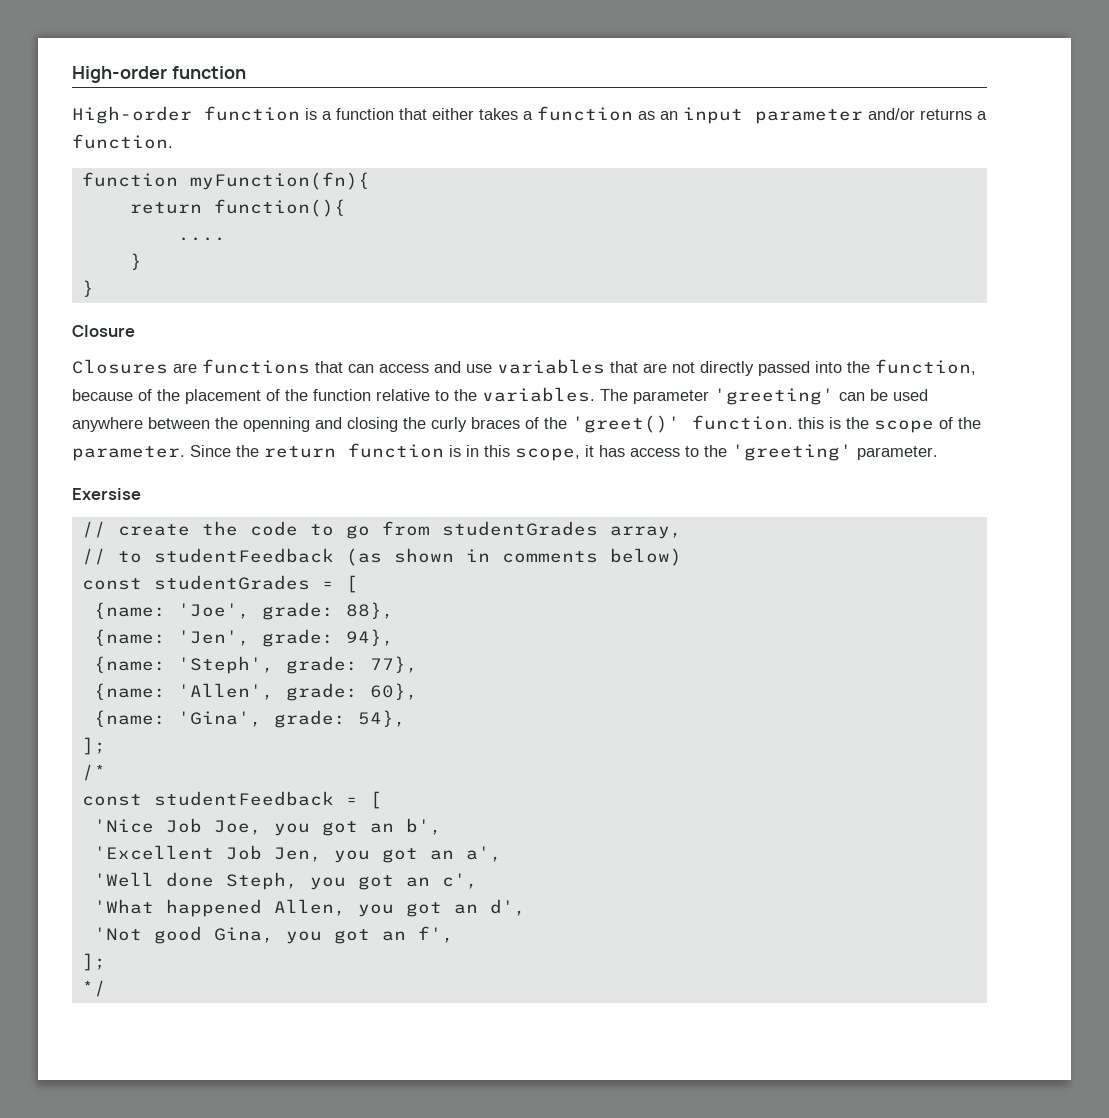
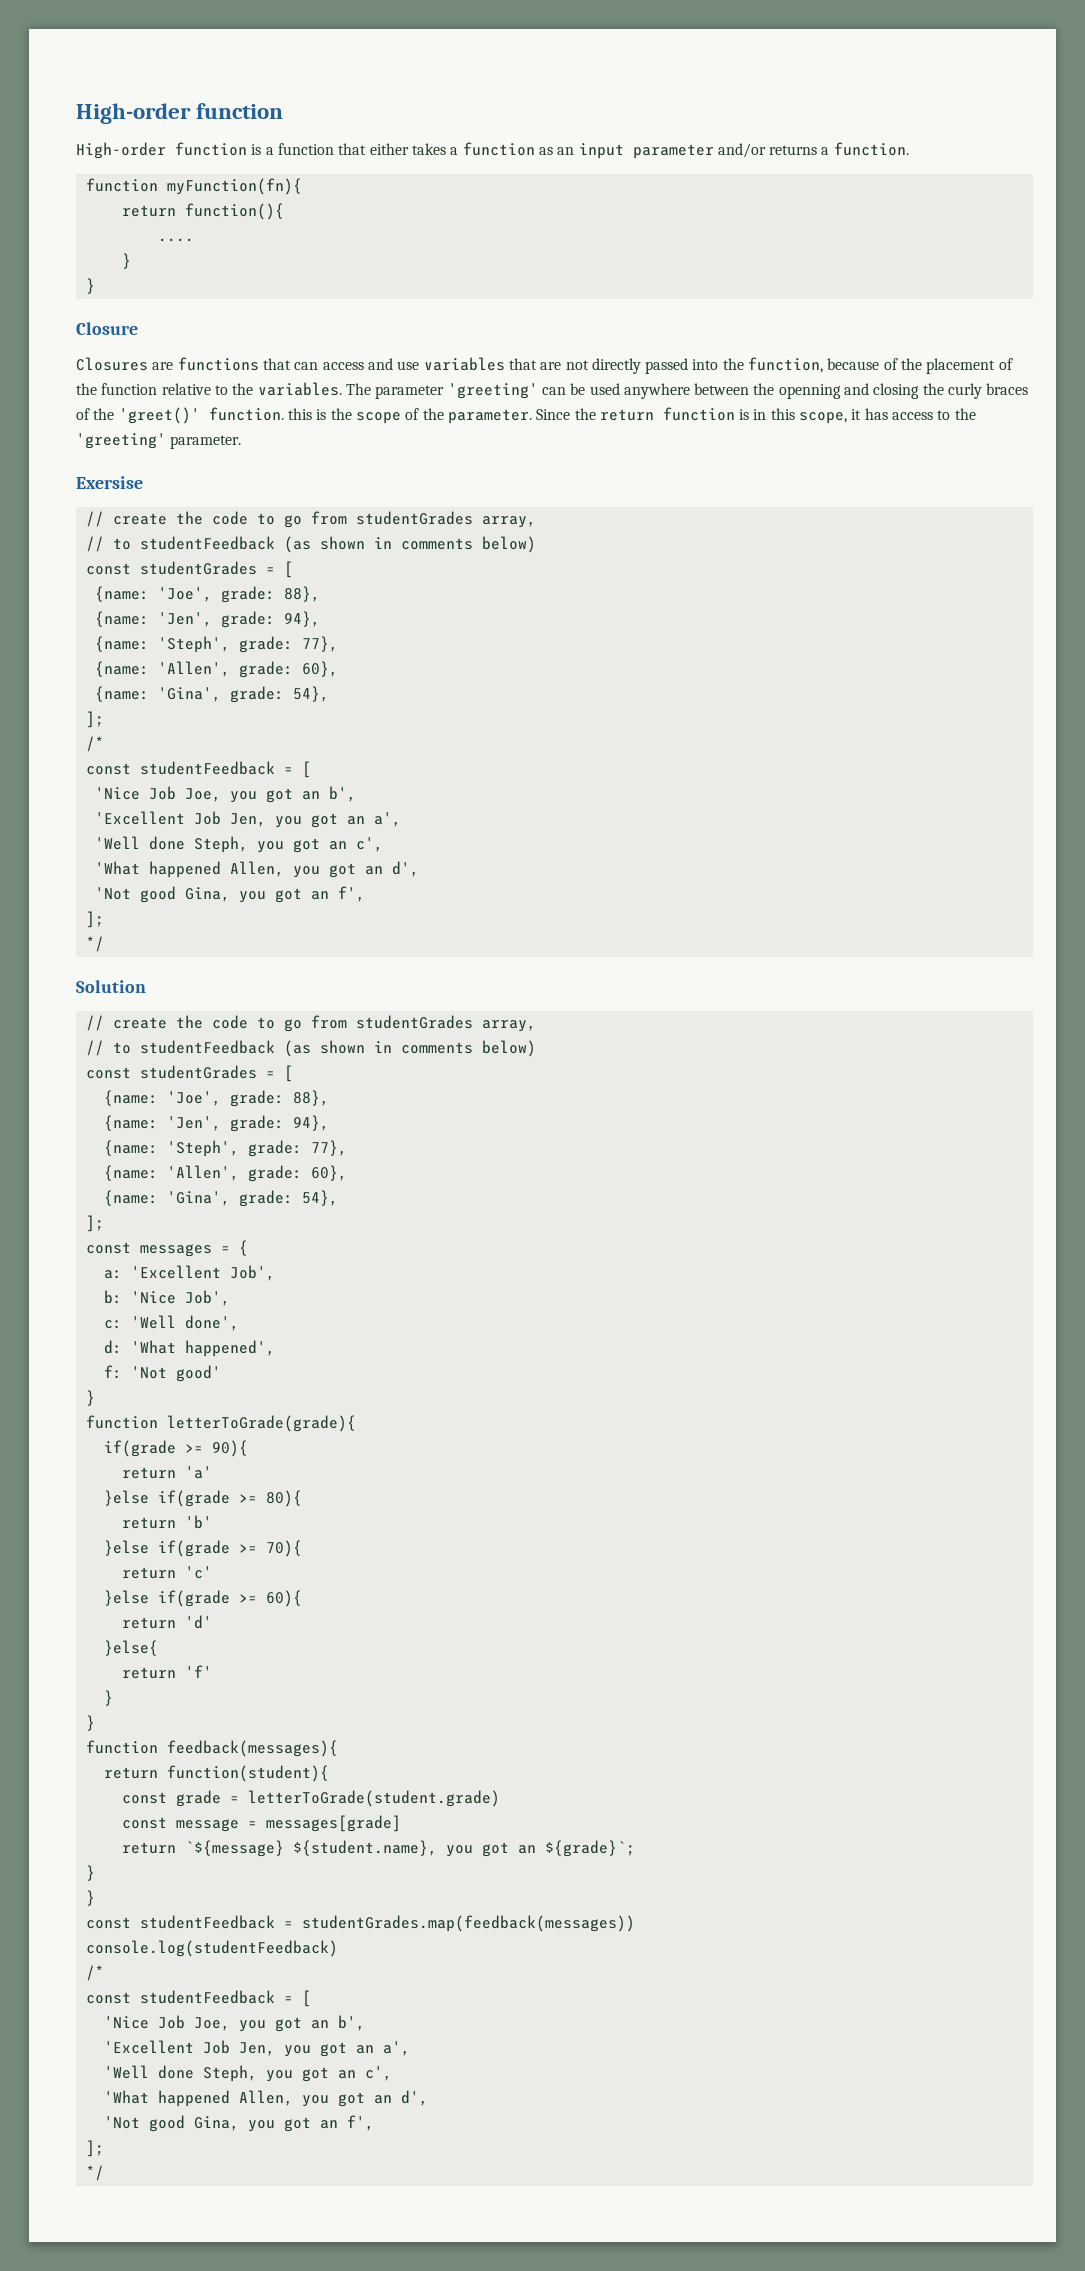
+ Solution
+ // create the code to go from studentGrades array,
+ // to studentFeedback (as shown in comments below)
+ const studentGrades = [
+ {name: 'Joe', grade: 88},
+ {name: 'Jen', grade: 94},
+ {name: 'Steph', grade: 77},
+ {name: 'Allen', grade: 60},
+ {name: 'Gina', grade: 54},
+ ];
+ const messages = {
+ a: 'Excellent Job',
+ b: 'Nice Job',
+ c: 'Well done',
+ d: 'What happened',
+ f: 'Not good'
+ }
+ function letterToGrade(grade){
+ if(grade >= 90){
+ return 'a'
+ }else if(grade >= 80){
+ return 'b'
+ }else if(grade >= 70){
+ return 'c'
+ }else if(grade >= 60){
+ return 'd'
+ }else{
+ return 'f'
+ }
+ }
+ function feedback(messages){
+ return function(student){
+ const grade = letterToGrade(student.grade)
+ const message = messages[grade]
+ return `${message} ${student.name}, you got an ${grade}`;
+ }
+ }
+ const studentFeedback = studentGrades.map(feedback(messages))
+ console.log(studentFeedback)
+ /*
+ const studentFeedback = [
+ 'Nice Job Joe, you got an b',
+ 'Excellent Job Jen, you got an a',
+ 'Well done Steph, you got an c',
+ 'What happened Allen, you got an d',
+ 'Not good Gina, you got an f',
+ ];
+ */

